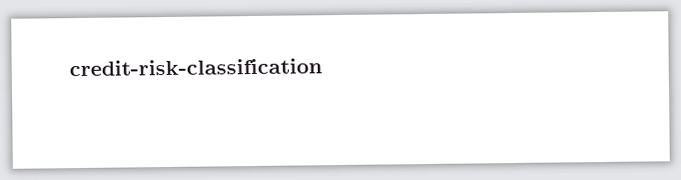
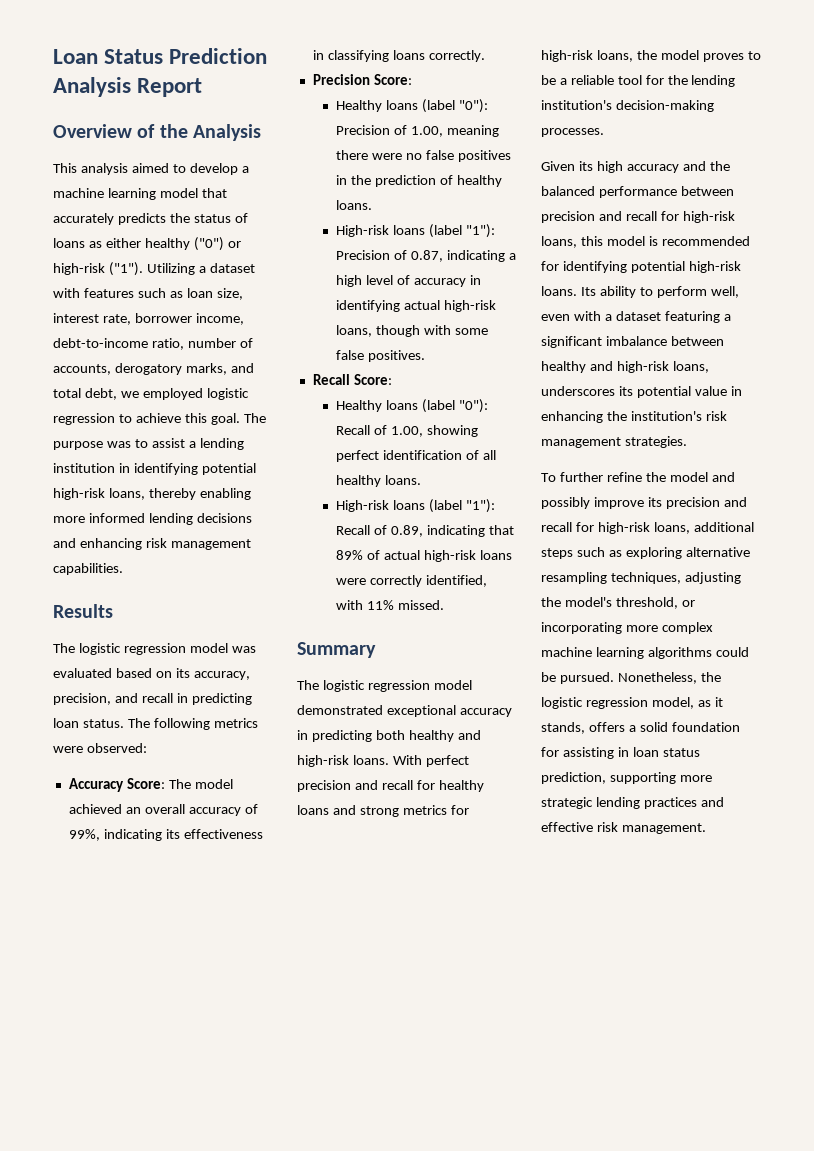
- credit-risk-classification
+ Loan Status Prediction Analysis Report
+ Overview of the Analysis
+ This analysis aimed to develop a machine learning model that accurately predicts the status of loans as either healthy ("0") or high-risk ("1"). Utilizing a dataset with features such as loan size, interest rate, borrower income, debt-to-income ratio, number of accounts, derogatory marks, and total debt, we employed logistic regression to achieve this goal. The purpose was to assist a lending institution in identifying potential high-risk loans, thereby enabling more informed lending decisions and enhancing risk management capabilities.
+ Results
+ The logistic regression model was evaluated based on its accuracy, precision, and recall in predicting loan status. The following metrics were observed:
+ Accuracy Score: The model achieved an overall accuracy of 99%, indicating its effectiveness in classifying loans correctly.
+ Precision Score:
+ Healthy loans (label "0"): Precision of 1.00, meaning there were no false positives in the prediction of healthy loans.
+ High-risk loans (label "1"): Precision of 0.87, indicating a high level of accuracy in identifying actual high-risk loans, though with some false positives.
+ Recall Score:
+ Healthy loans (label "0"): Recall of 1.00, showing perfect identification of all healthy loans.
+ High-risk loans (label "1"): Recall of 0.89, indicating that 89% of actual high-risk loans were correctly identified, with 11% missed.
+ Summary
+ The logistic regression model demonstrated exceptional accuracy in predicting both healthy and high-risk loans. With perfect precision and recall for healthy loans and strong metrics for high-risk loans, the model proves to be a reliable tool for the lending institution's decision-making processes.
+ Given its high accuracy and the balanced performance between precision and recall for high-risk loans, this model is recommended for identifying potential high-risk loans. Its ability to perform well, even with a dataset featuring a significant imbalance between healthy and high-risk loans, underscores its potential value in enhancing the institution's risk management strategies.
+ To further refine the model and possibly improve its precision and recall for high-risk loans, additional steps such as exploring alternative resampling techniques, adjusting the model's threshold, or incorporating more complex machine learning algorithms could be pursued. Nonetheless, the logistic regression model, as it stands, offers a solid foundation for assisting in loan status prediction, supporting more strategic lending practices and effective risk management.

